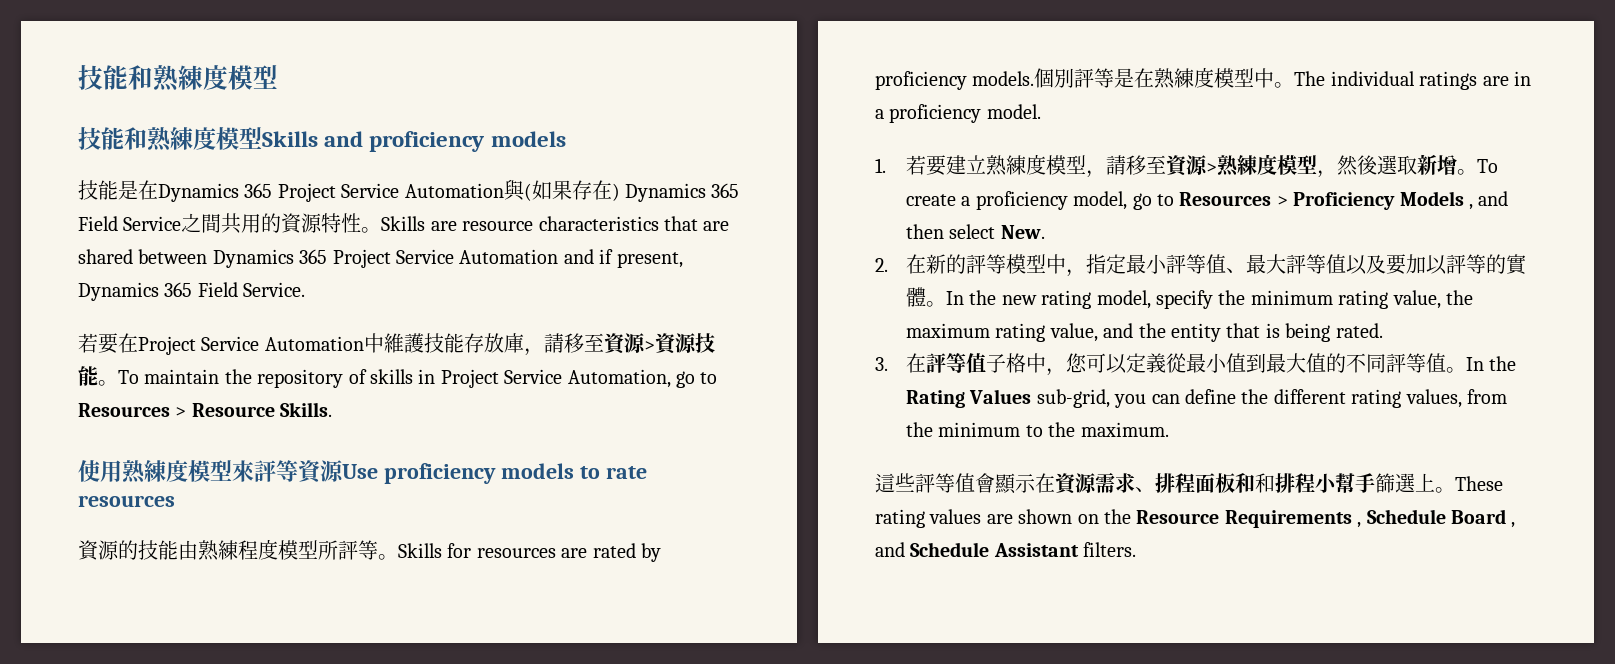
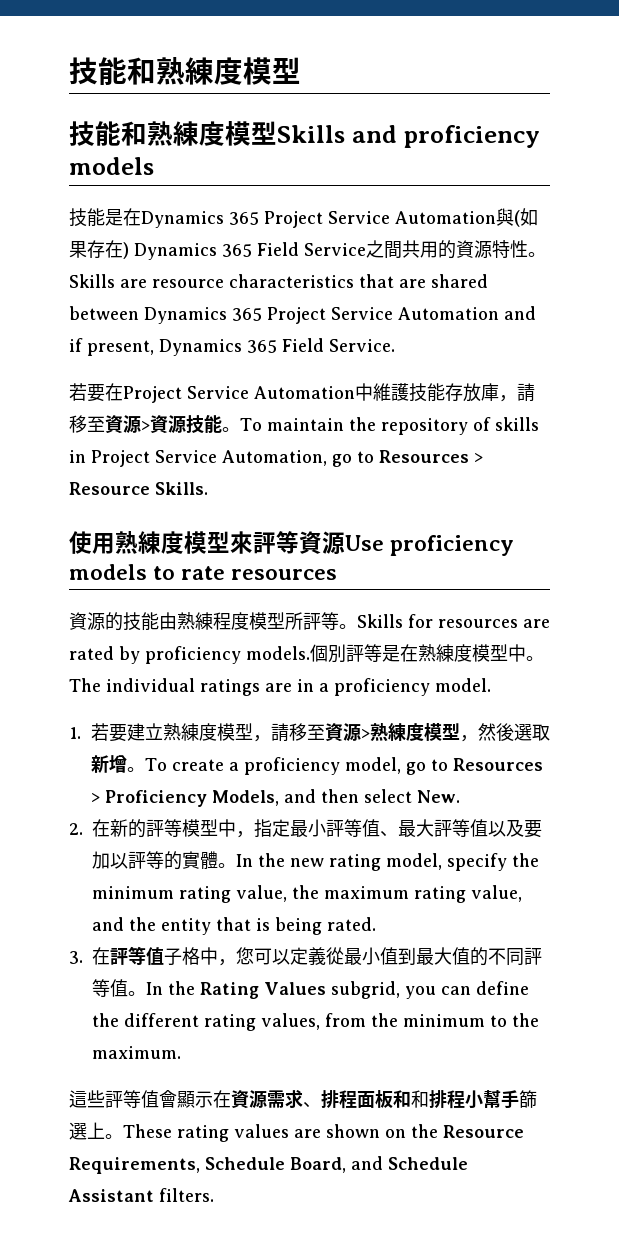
- To create a proficiency model, go to Resources > Proficiency Models , and then select New.
+ To create a proficiency model, go to Resources > Proficiency Models, and then select New.
- In the Rating Values sub-grid, you can define the different rating values, from the minimum to the maximum.
+ In the Rating Values subgrid, you can define the different rating values, from the minimum to the maximum.
- These rating values are shown on the Resource Requirements , Schedule Board , and Schedule Assistant filters.
+ These rating values are shown on the Resource Requirements, Schedule Board, and Schedule Assistant filters.

